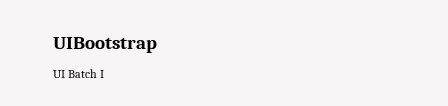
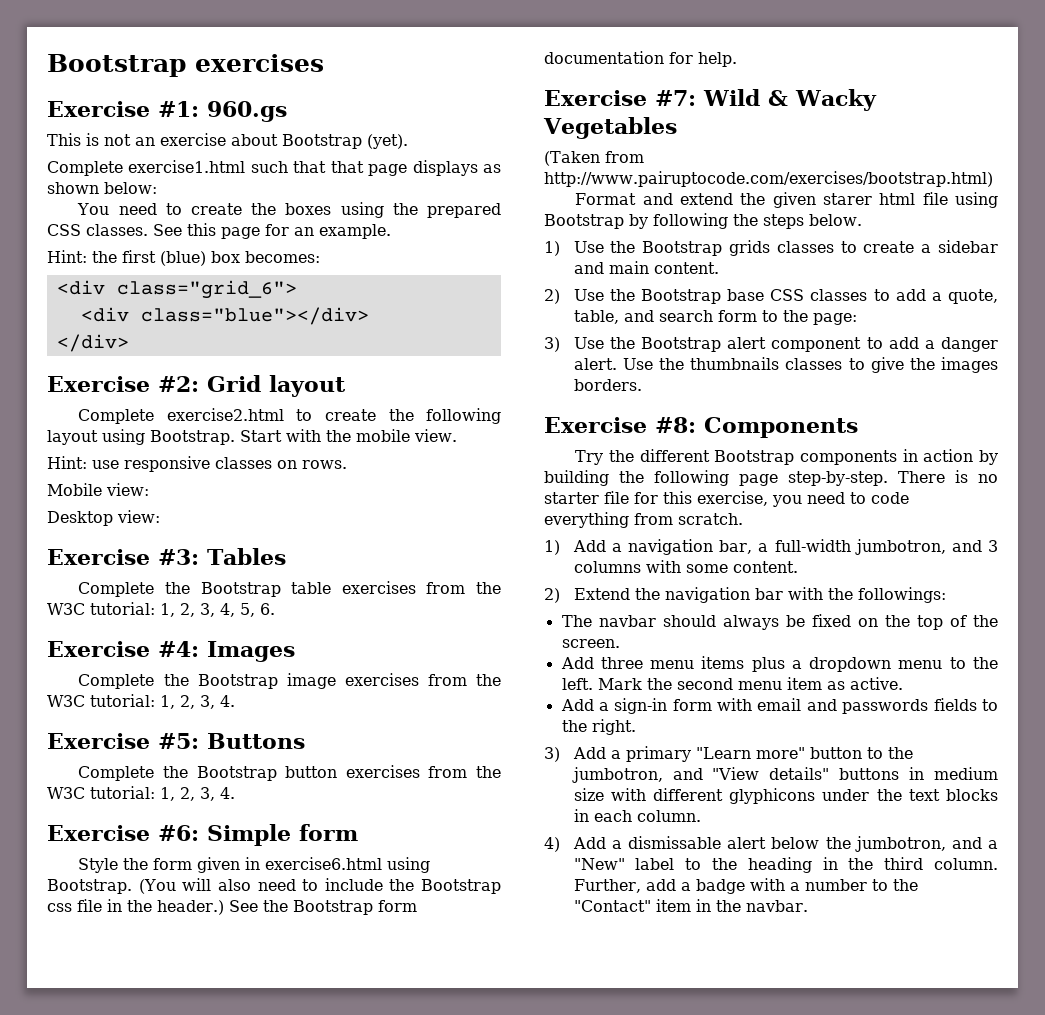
- UIBootstrap
- UI Batch I
+ Bootstrap exercises
+ Exercise #1: 960.gs
+ This is not an exercise about Bootstrap (yet).
+ Complete exercise1.html such that that page displays as shown below:
+ You need to create the boxes using the prepared CSS classes. See this page for an example.
+ Hint: the first (blue) box becomes:
+ <div class="grid_6">
+ <div class="blue"></div>
+ </div>
+ Exercise #2: Grid layout
+ Complete exercise2.html to create the following layout using Bootstrap. Start with the mobile view.
+ Hint: use responsive classes on rows.
+ Mobile view:
+ Desktop view:
+ Exercise #3: Tables
+ Complete the Bootstrap table exercises from the W3C tutorial: 1, 2, 3, 4, 5, 6.
+ Exercise #4: Images
+ Complete the Bootstrap image exercises from the W3C tutorial: 1, 2, 3, 4.
+ Exercise #5: Buttons
+ Complete the Bootstrap button exercises from the W3C tutorial: 1, 2, 3, 4.
+ Exercise #6: Simple form
+ Style the form given in exercise6.html using Bootstrap. (You will also need to include the Bootstrap css file in the header.) See the Bootstrap form documentation for help.
+ Exercise #7: Wild & Wacky Vegetables
+ (Taken from http://www.pairuptocode.com/exercises/bootstrap.html)
+ Format and extend the given starer html file using Bootstrap by following the steps below.
+ 1) Use the Bootstrap grids classes to create a sidebar and main content.
+ 2) Use the Bootstrap base CSS classes to add a quote, table, and search form to the page:
+ 3) Use the Bootstrap alert component to add a danger alert. Use the thumbnails classes to give the images borders.
+ Exercise #8: Components
+ Try the different Bootstrap components in action by building the following page step-by-step. There is no starter file for this exercise, you need to code everything from scratch.
+ 1) Add a navigation bar, a full-width jumbotron, and 3 columns with some content.
+ 2) Extend the navigation bar with the followings:
+ The navbar should always be fixed on the top of the screen.
+ Add three menu items plus a dropdown menu to the left. Mark the second menu item as active.
+ Add a sign-in form with email and passwords fields to the right.
+ 3) Add a primary "Learn more" button to the jumbotron, and "View details" buttons in medium size with different glyphicons under the text blocks in each column.
+ 4) Add a dismissable alert below the jumbotron, and a "New" label to the heading in the third column. Further, add a badge with a number to the "Contact" item in the navbar.

